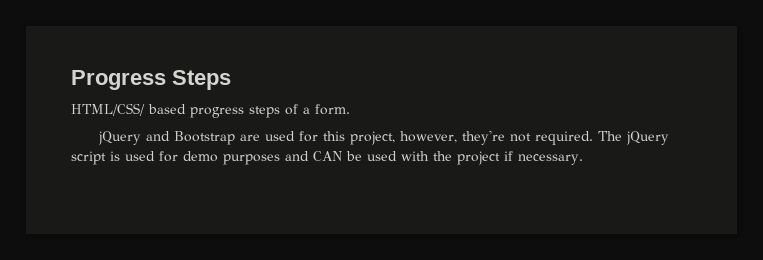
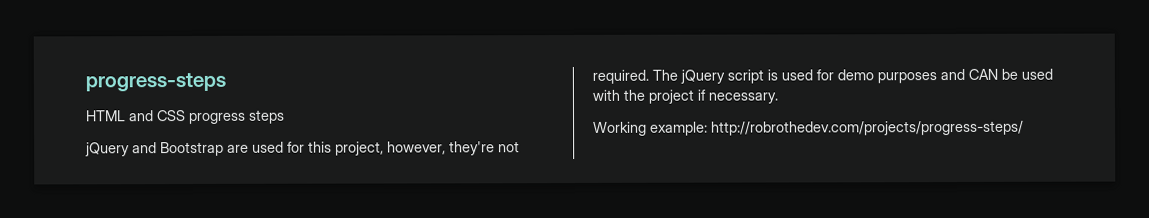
- Progress Steps
- HTML/CSS/ based progress steps of a form.
+ progress-steps
+ HTML and CSS progress steps
+ Working example: http://robrothedev.com/projects/progress-steps/

